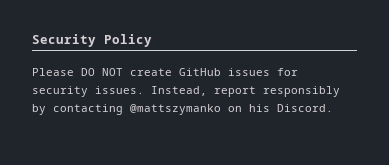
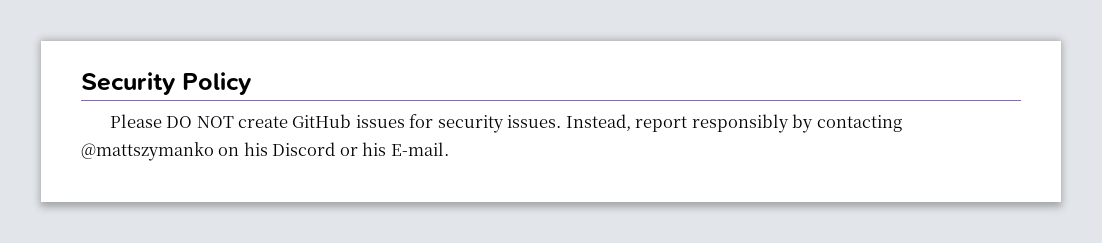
- Instead, report responsibly by contacting @mattszymanko on his Discord.
+ Instead, report responsibly by contacting @mattszymanko on his Discord or his E-mail.

